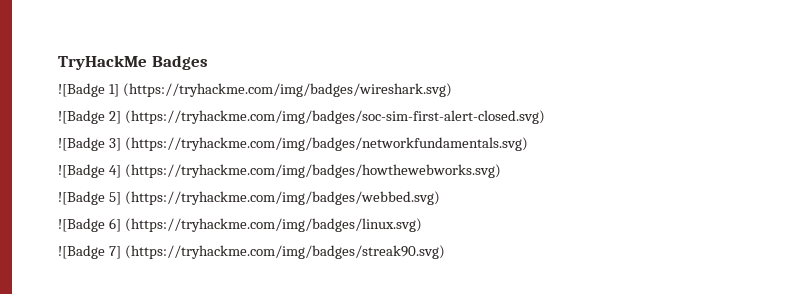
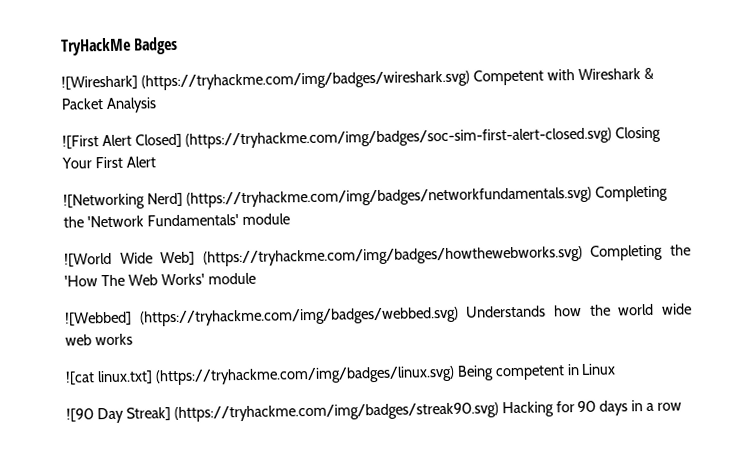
- ![Badge 1] (https://tryhackme.com/img/badges/wireshark.svg)
- ![Badge 2] (https://tryhackme.com/img/badges/soc-sim-first-alert-closed.svg)
- ![Badge 3] (https://tryhackme.com/img/badges/networkfundamentals.svg)
- ![Badge 4] (https://tryhackme.com/img/badges/howthewebworks.svg)
- ![Badge 5] (https://tryhackme.com/img/badges/webbed.svg)
- ![Badge 6] (https://tryhackme.com/img/badges/linux.svg)
- ![Badge 7] (https://tryhackme.com/img/badges/streak90.svg)
+ ![Wireshark] (https://tryhackme.com/img/badges/wireshark.svg) Competent with Wireshark & Packet Analysis
+ ![First Alert Closed] (https://tryhackme.com/img/badges/soc-sim-first-alert-closed.svg) Closing Your First Alert
+ ![Networking Nerd] (https://tryhackme.com/img/badges/networkfundamentals.svg) Completing the 'Network Fundamentals' module
+ ![World Wide Web] (https://tryhackme.com/img/badges/howthewebworks.svg) Completing the 'How The Web Works' module
+ ![Webbed] (https://tryhackme.com/img/badges/webbed.svg) Understands how the world wide web works
+ ![cat linux.txt] (https://tryhackme.com/img/badges/linux.svg) Being competent in Linux
+ ![90 Day Streak] (https://tryhackme.com/img/badges/streak90.svg) Hacking for 90 days in a row

